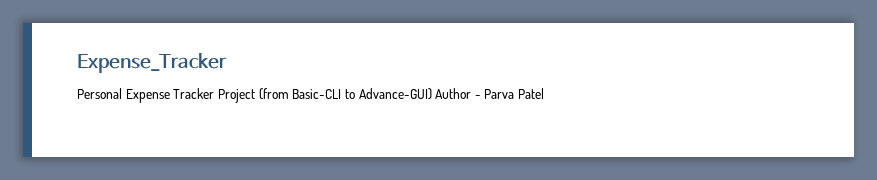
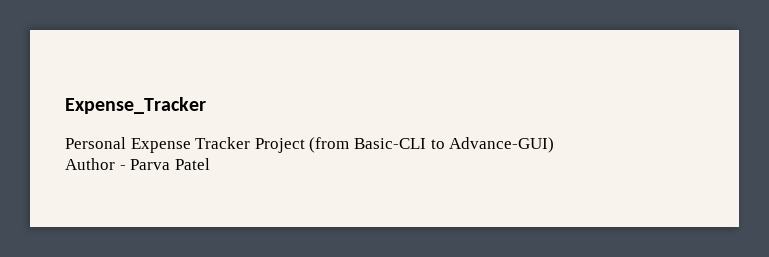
- Personal Expense Tracker Project (from Basic-CLI to Advance-GUI) Author - Parva Patel
+ Personal Expense Tracker Project (from Basic-CLI to Advance-GUI)
+ Author - Parva Patel

